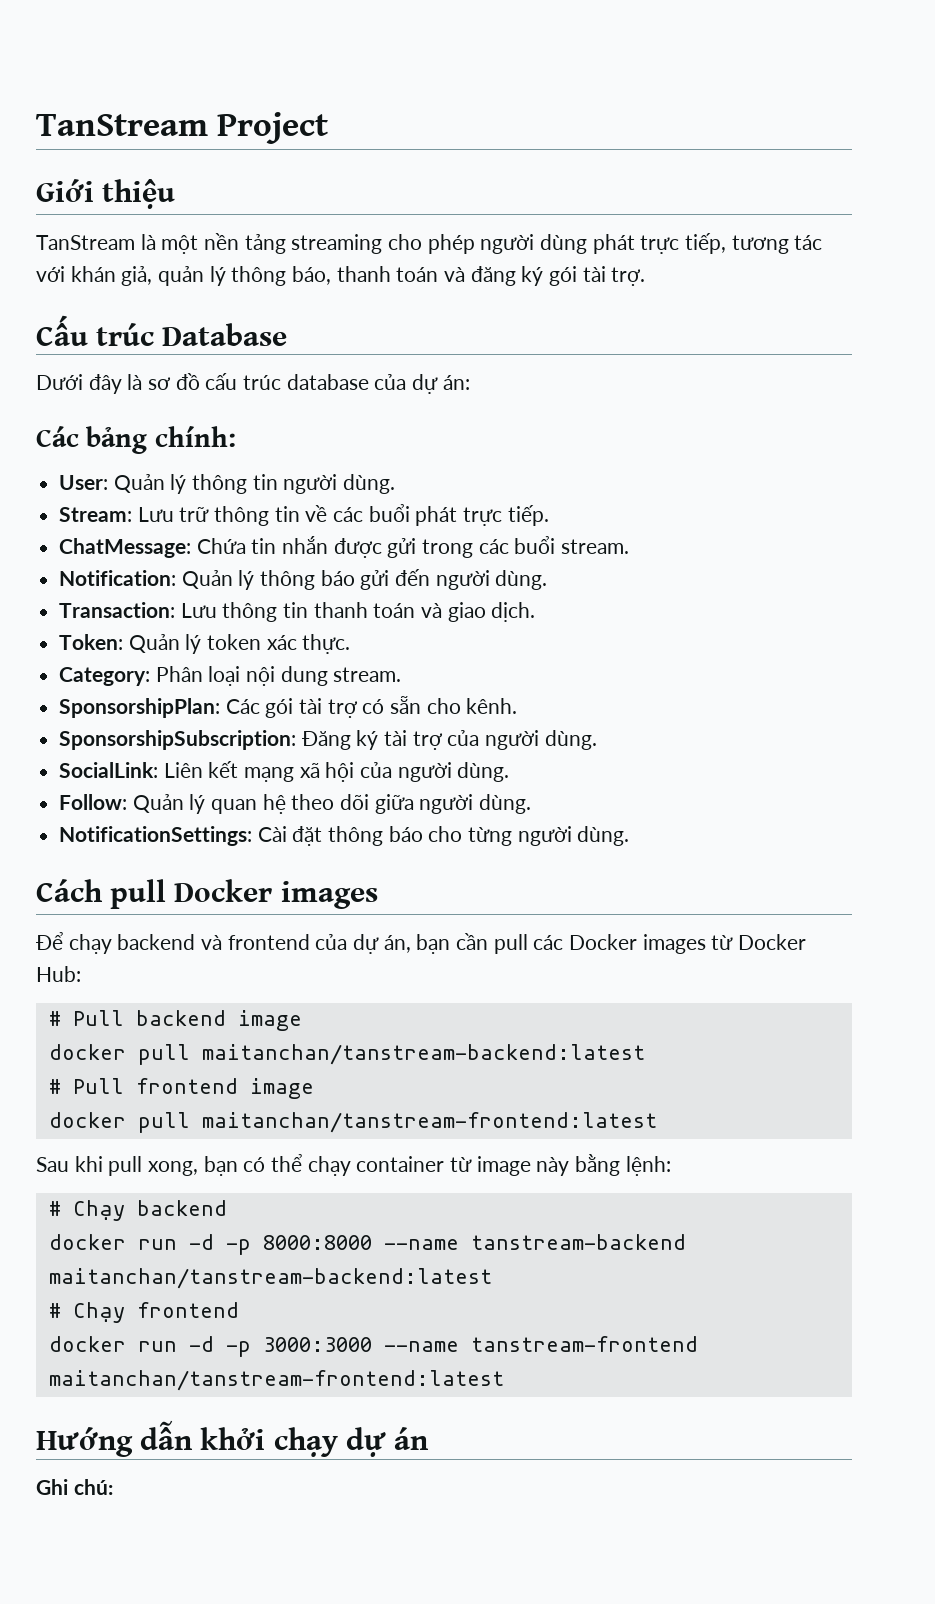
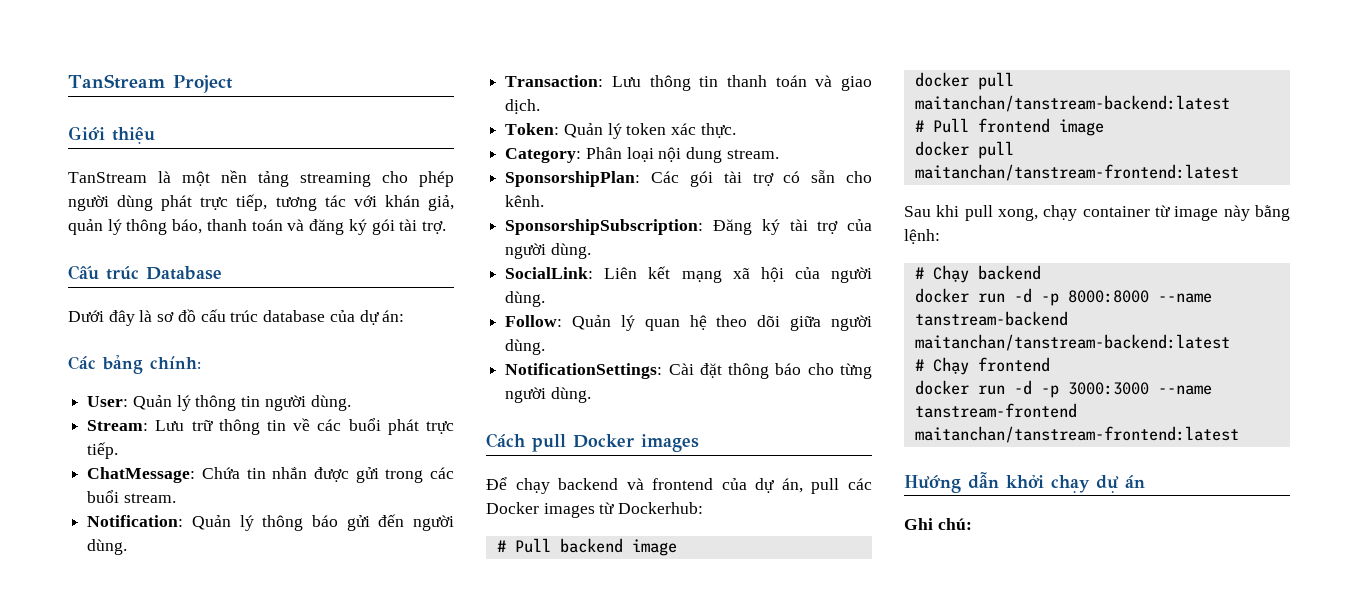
- Để chạy backend và frontend của dự án, bạn cần pull các Docker images từ Docker Hub:
+ Để chạy backend và frontend của dự án, pull các Docker images từ Dockerhub:
- Sau khi pull xong, bạn có thể chạy container từ image này bằng lệnh:
+ Sau khi pull xong, chạy container từ image này bằng lệnh:

